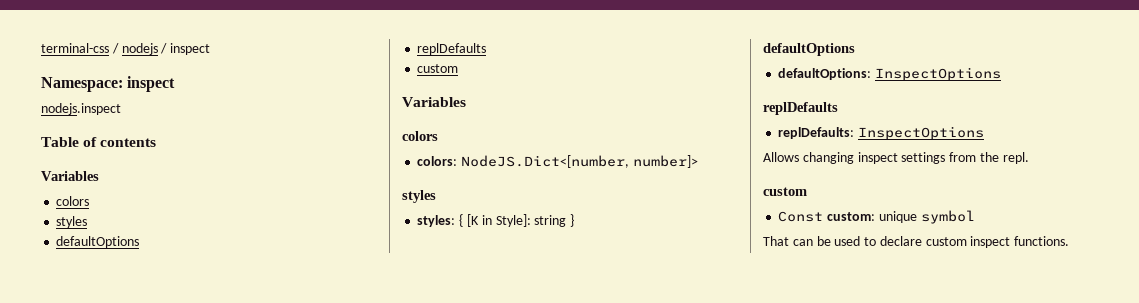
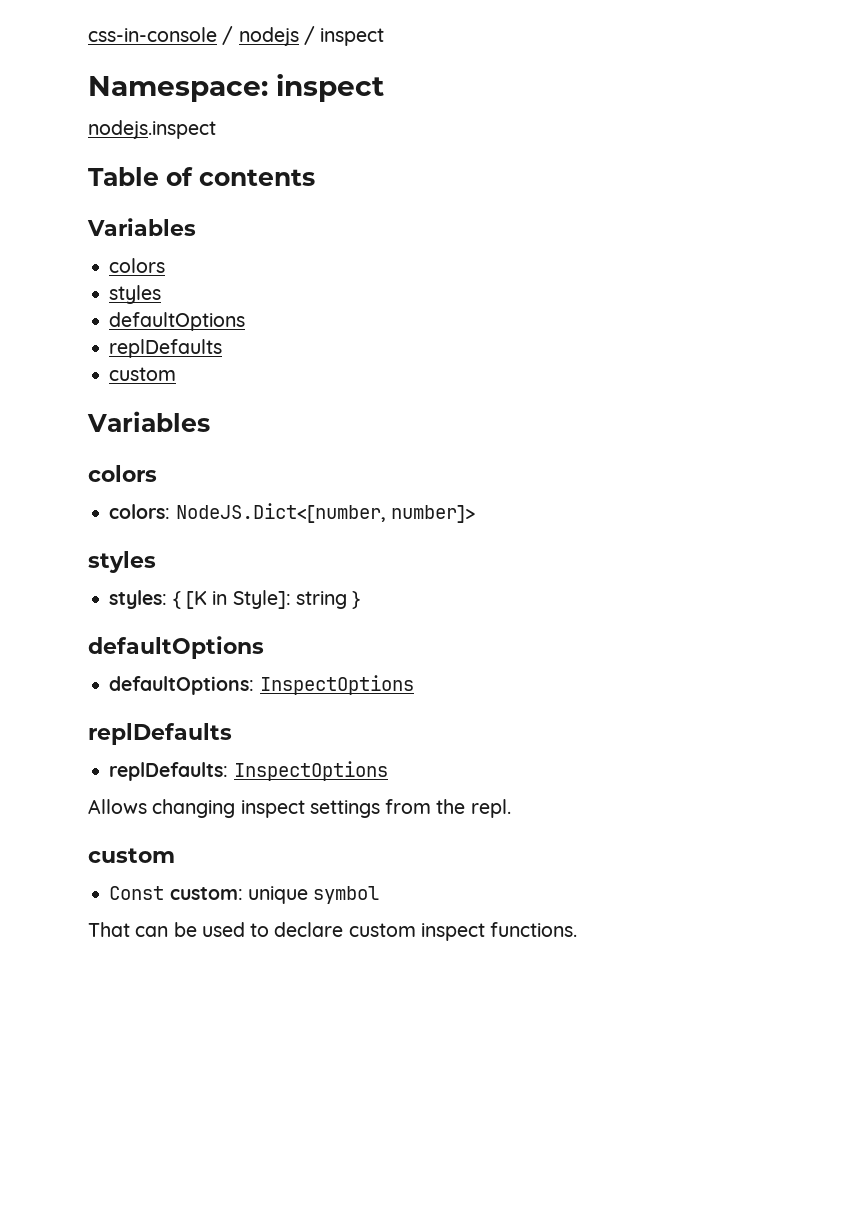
- terminal-css / nodejs / inspect
+ css-in-console / nodejs / inspect

